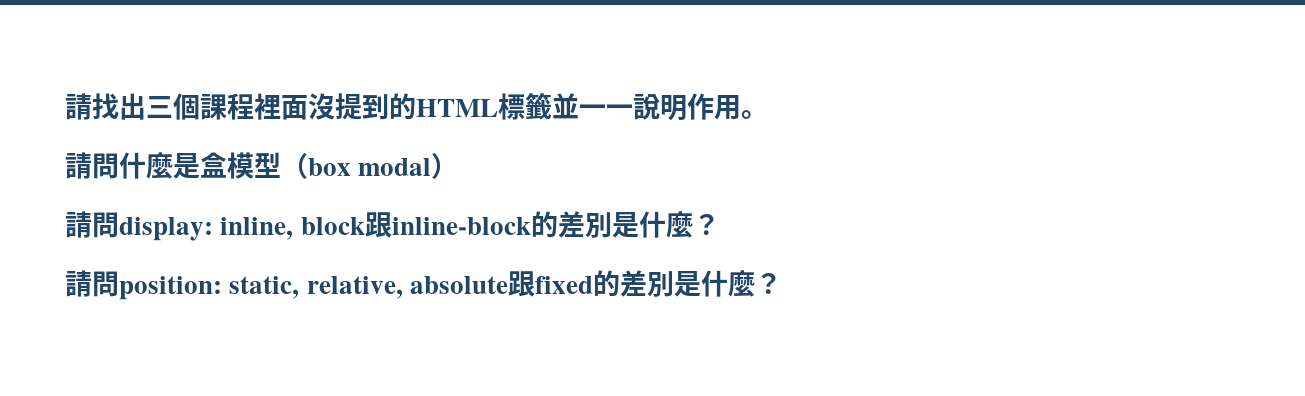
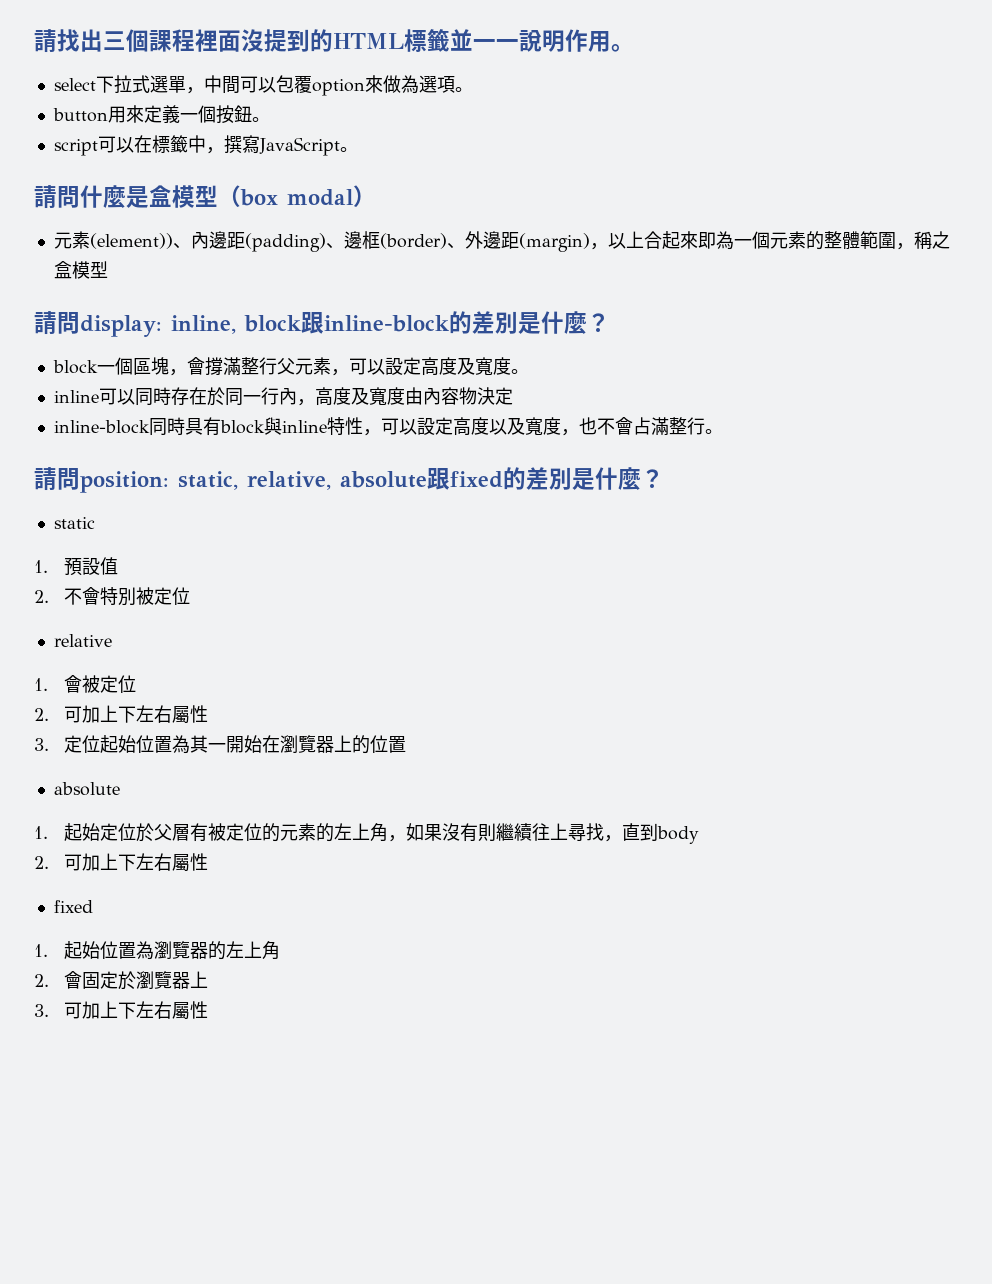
+ select下拉式選單，中間可以包覆option來做為選項。
+ button用來定義一個按鈕。
+ script可以在標籤中，撰寫JavaScript。
+ 元素(element))、內邊距(padding)、邊框(border)、外邊距(margin)，以上合起來即為一個元素的整體範圍，稱之盒模型
+ block一個區塊，會撐滿整行父元素，可以設定高度及寬度。
+ inline可以同時存在於同一行內，高度及寬度由內容物決定
+ inline-block同時具有block與inline特性，可以設定高度以及寬度，也不會占滿整行。
+ static
+ 1.預設值
+ 2.不會特別被定位
+ relative
+ 1.會被定位
+ 2.可加上下左右屬性
+ 3.定位起始位置為其一開始在瀏覽器上的位置
+ absolute
+ 1.起始定位於父層有被定位的元素的左上角，如果沒有則繼續往上尋找，直到body
+ 2.可加上下左右屬性
+ fixed
+ 1.起始位置為瀏覽器的左上角
+ 2.會固定於瀏覽器上
+ 3.可加上下左右屬性

